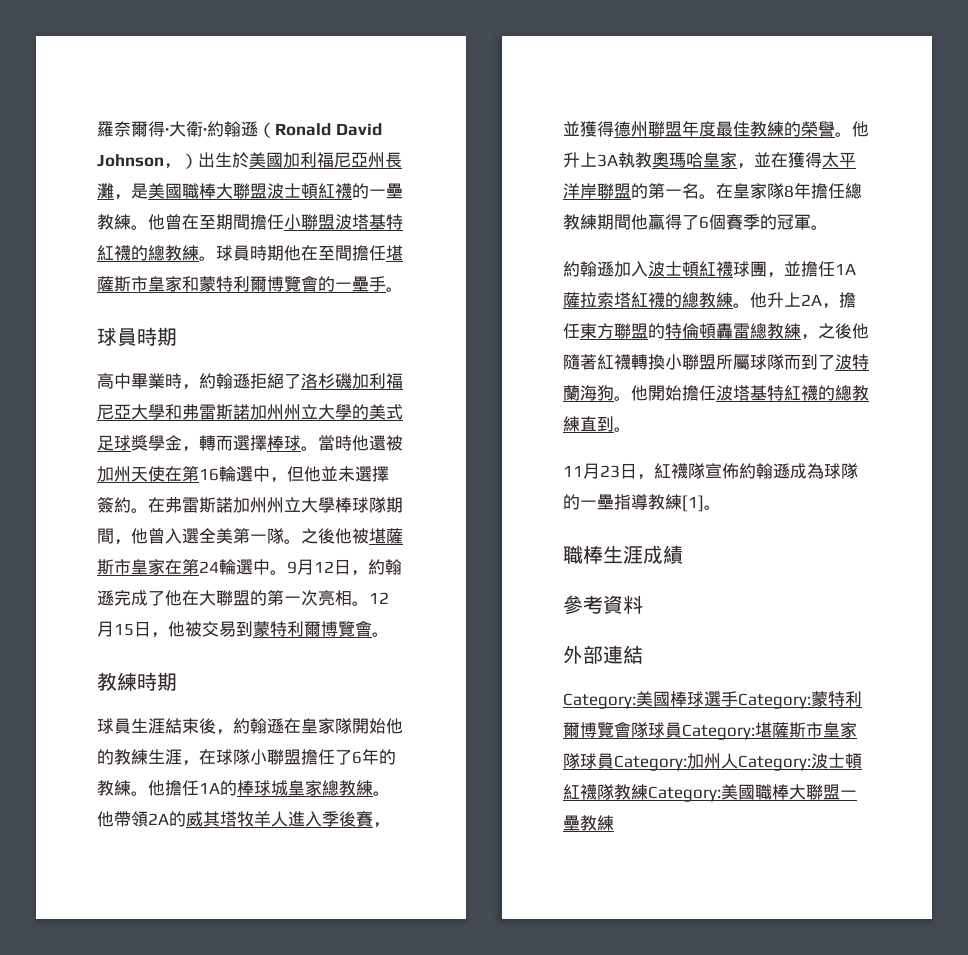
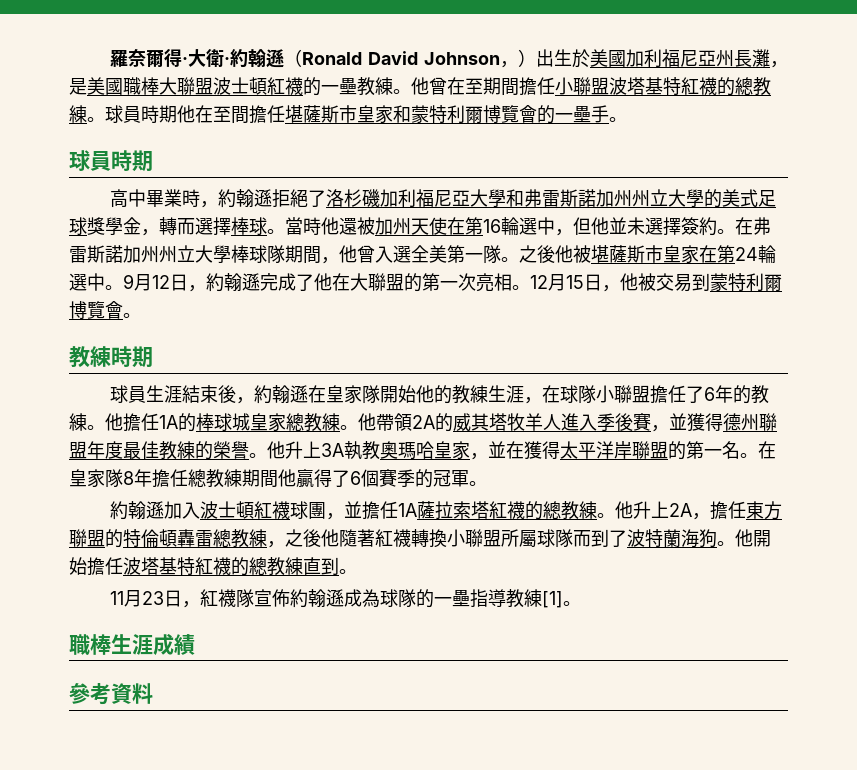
- 外部連結
- Category:美國棒球選手Category:蒙特利爾博覽會隊球員Category:堪薩斯市皇家隊球員Category:加州人Category:波士頓紅襪隊教練Category:美國職棒大聯盟一壘教練

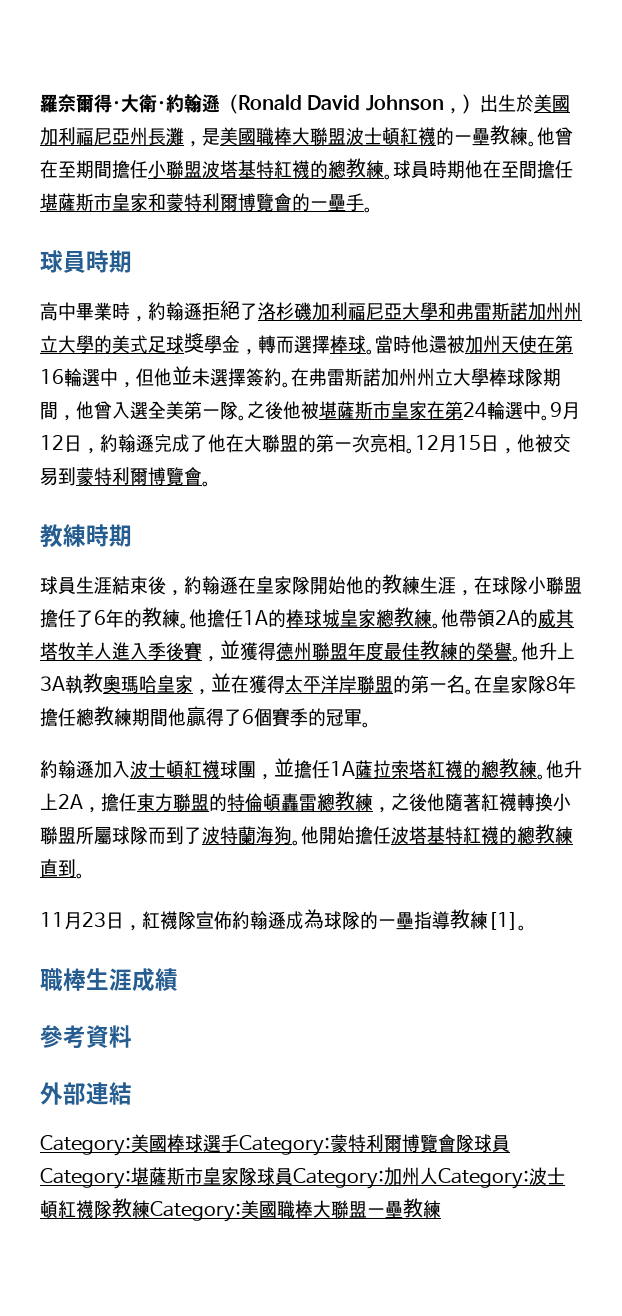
+ 外部連結
+ Category:美國棒球選手Category:蒙特利爾博覽會隊球員Category:堪薩斯市皇家隊球員Category:加州人Category:波士頓紅襪隊教練Category:美國職棒大聯盟一壘教練

